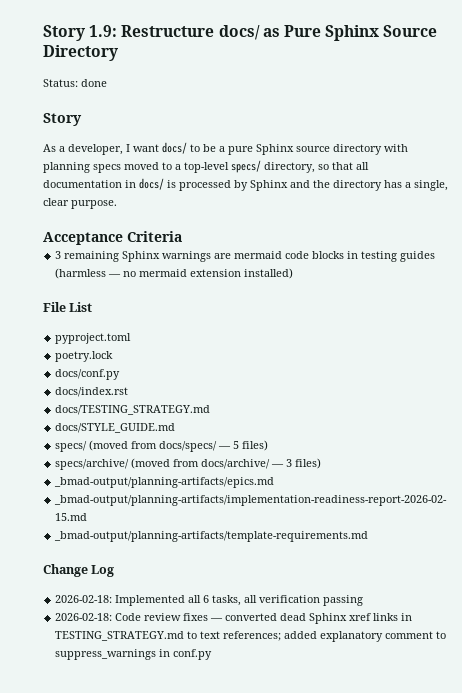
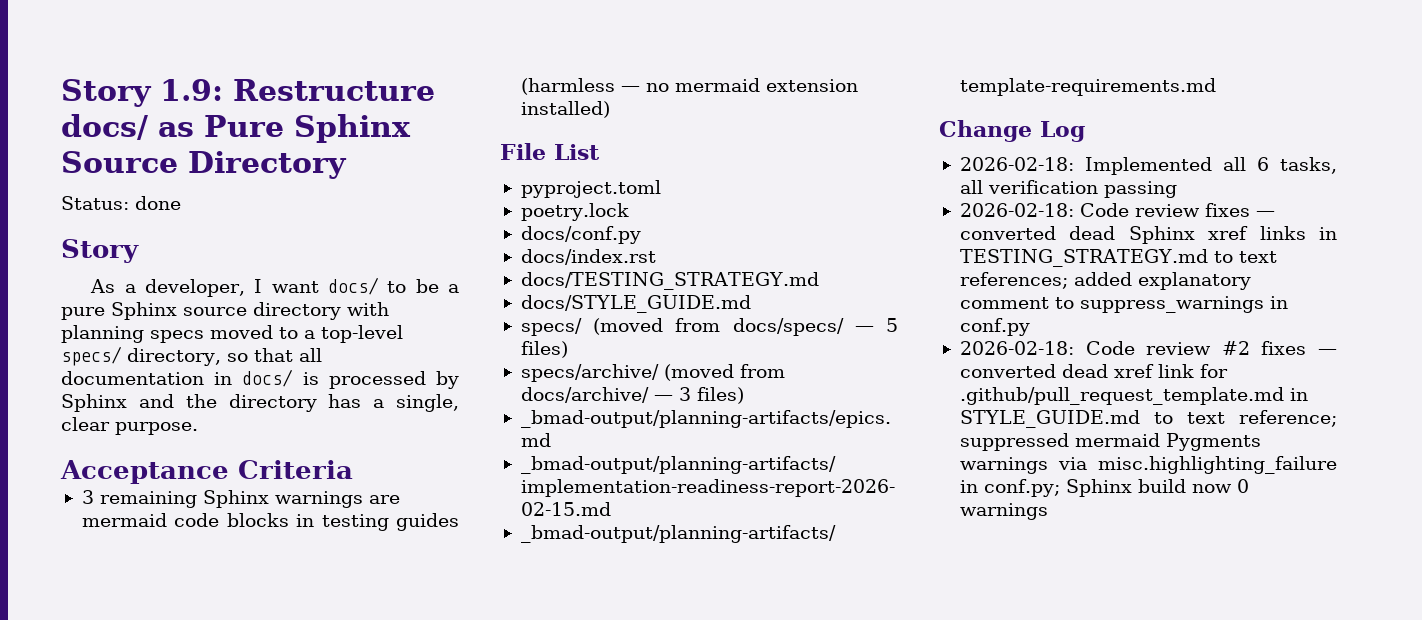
+ 2026-02-18: Code review #2 fixes — converted dead xref link for .github/pull_request_template.md in STYLE_GUIDE.md to text reference; suppressed mermaid Pygments warnings via misc.highlighting_failure in conf.py; Sphinx build now 0 warnings

